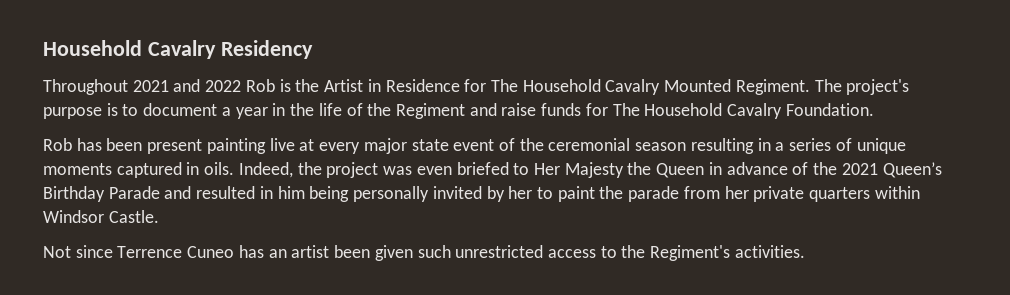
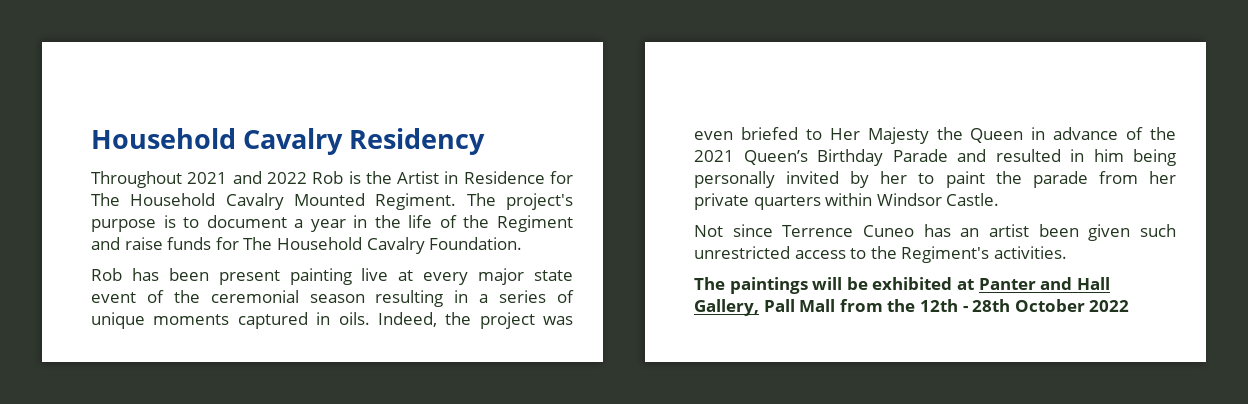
+ The paintings will be exhibited at Panter and Hall Gallery, Pall Mall from the 12th - 28th October 2022

